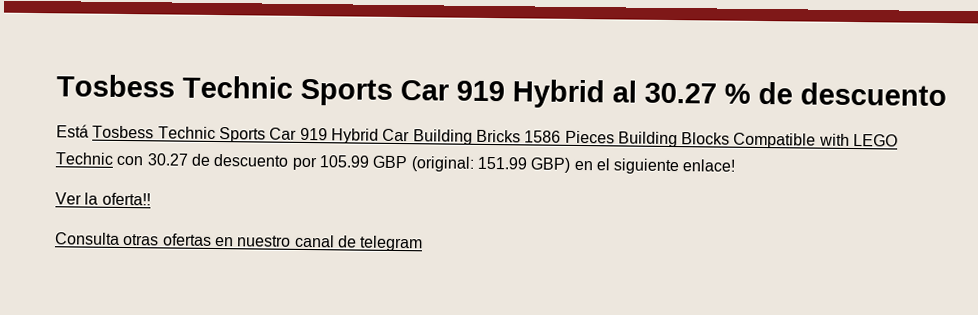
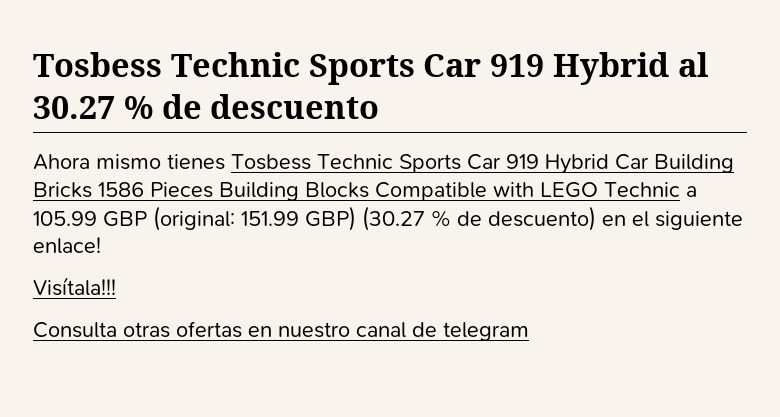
- Está Tosbess Technic Sports Car 919 Hybrid Car Building Bricks 1586 Pieces Building Blocks Compatible with LEGO Technic con 30.27 de descuento por 105.99 GBP (original: 151.99 GBP) en el siguiente enlace!
+ Ahora mismo tienes Tosbess Technic Sports Car 919 Hybrid Car Building Bricks 1586 Pieces Building Blocks Compatible with LEGO Technic a 105.99 GBP (original: 151.99 GBP) (30.27 % de descuento) en el siguiente enlace!
- Ver la oferta!!
+ Visítala!!!

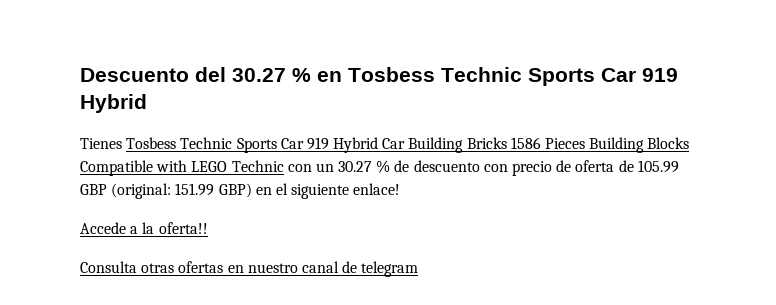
- Tosbess Technic Sports Car 919 Hybrid al 30.27 % de descuento
- Ahora mismo tienes Tosbess Technic Sports Car 919 Hybrid Car Building Bricks 1586 Pieces Building Blocks Compatible with LEGO Technic a 105.99 GBP (original: 151.99 GBP) (30.27 % de descuento) en el siguiente enlace!
+ Descuento del 30.27 % en Tosbess Technic Sports Car 919 Hybrid
+ Tienes Tosbess Technic Sports Car 919 Hybrid Car Building Bricks 1586 Pieces Building Blocks Compatible with LEGO Technic con un 30.27 % de descuento con precio de oferta de 105.99 GBP (original: 151.99 GBP) en el siguiente enlace!
- Visítala!!!
+ Accede a la oferta!!

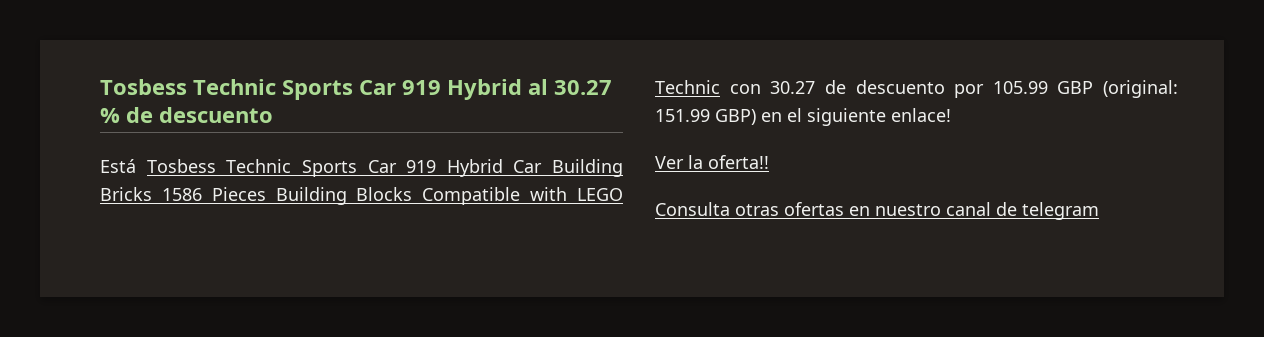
- Descuento del 30.27 % en Tosbess Technic Sports Car 919 Hybrid
- Tienes Tosbess Technic Sports Car 919 Hybrid Car Building Bricks 1586 Pieces Building Blocks Compatible with LEGO Technic con un 30.27 % de descuento con precio de oferta de 105.99 GBP (original: 151.99 GBP) en el siguiente enlace!
+ Tosbess Technic Sports Car 919 Hybrid al 30.27 % de descuento
+ Está Tosbess Technic Sports Car 919 Hybrid Car Building Bricks 1586 Pieces Building Blocks Compatible with LEGO Technic con 30.27 de descuento por 105.99 GBP (original: 151.99 GBP) en el siguiente enlace!
- Accede a la oferta!!
+ Ver la oferta!!

